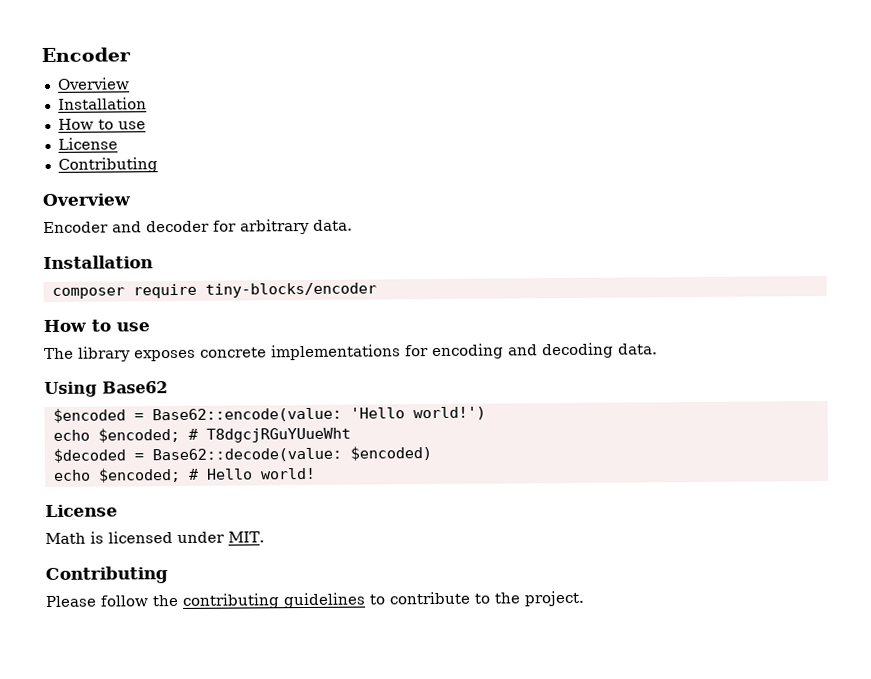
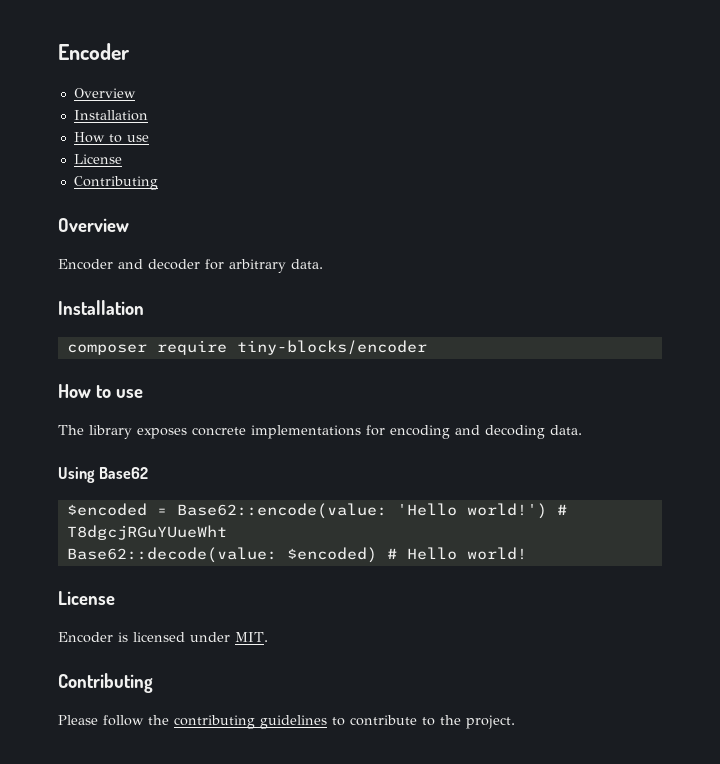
- $encoded = Base62::encode(value: 'Hello world!')
- echo $encoded; # T8dgcjRGuYUueWht
+ $encoded = Base62::encode(value: 'Hello world!') # T8dgcjRGuYUueWht
- $decoded = Base62::decode(value: $encoded)
- echo $encoded; # Hello world!
+ Base62::decode(value: $encoded) # Hello world!
- Math is licensed under MIT.
+ Encoder is licensed under MIT.

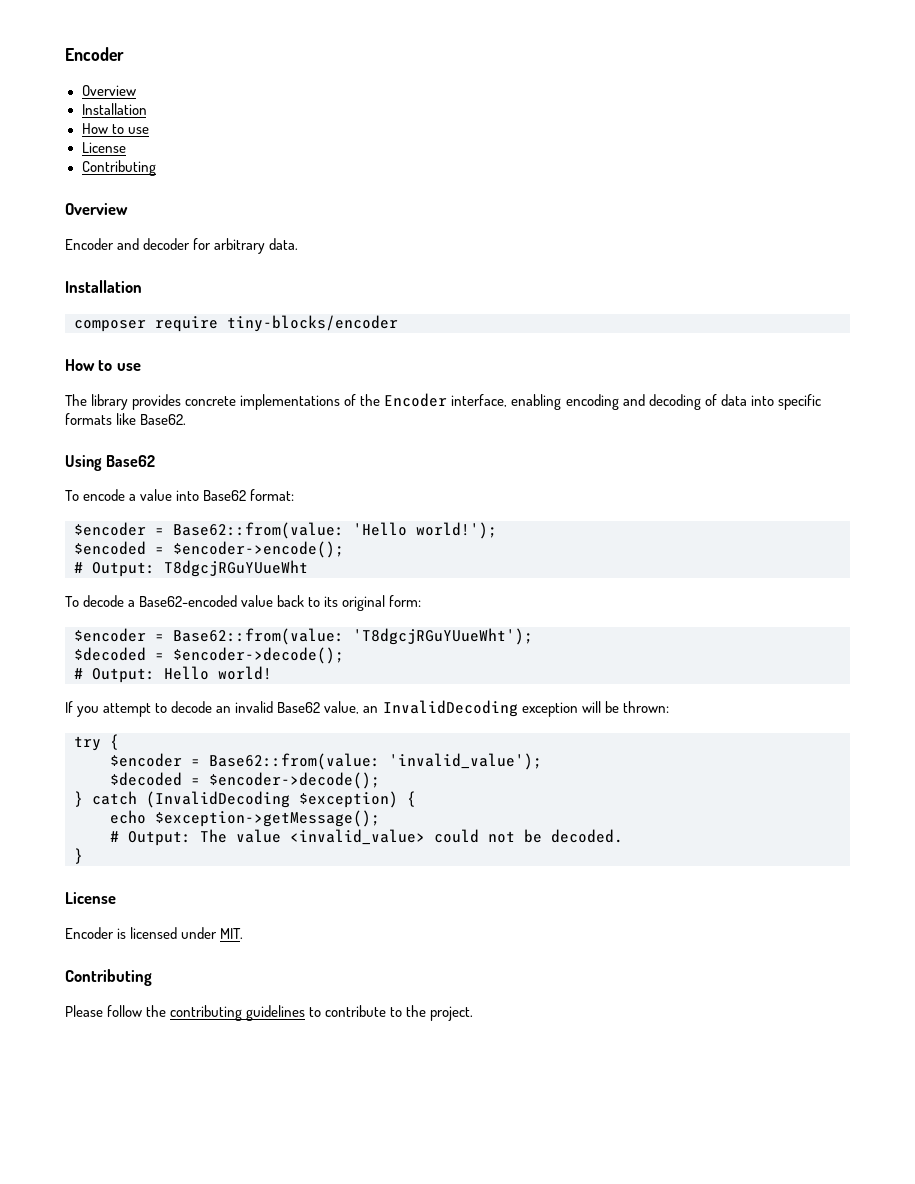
- The library exposes concrete implementations for encoding and decoding data.
+ The library provides concrete implementations of the Encoder interface, enabling encoding and decoding of data into specific formats like Base62.
  Using Base62
- $encoded = Base62::encode(value: 'Hello world!') # T8dgcjRGuYUueWht
- Base62::decode(value: $encoded) # Hello world!
+ To encode a value into Base62 format:
+ $encoder = Base62::from(value: 'Hello world!');
+ $encoded = $encoder->encode();
+ # Output: T8dgcjRGuYUueWht
+ To decode a Base62-encoded value back to its original form:
+ $encoder = Base62::from(value: 'T8dgcjRGuYUueWht');
+ $decoded = $encoder->decode();
+ # Output: Hello world!
+ If you attempt to decode an invalid Base62 value, an InvalidDecoding exception will be thrown:
+ try {
+ $encoder = Base62::from(value: 'invalid_value');
+ $decoded = $encoder->decode();
+ } catch (InvalidDecoding $exception) {
+ echo $exception->getMessage();
+ # Output: The value <invalid_value> could not be decoded.
+ }

